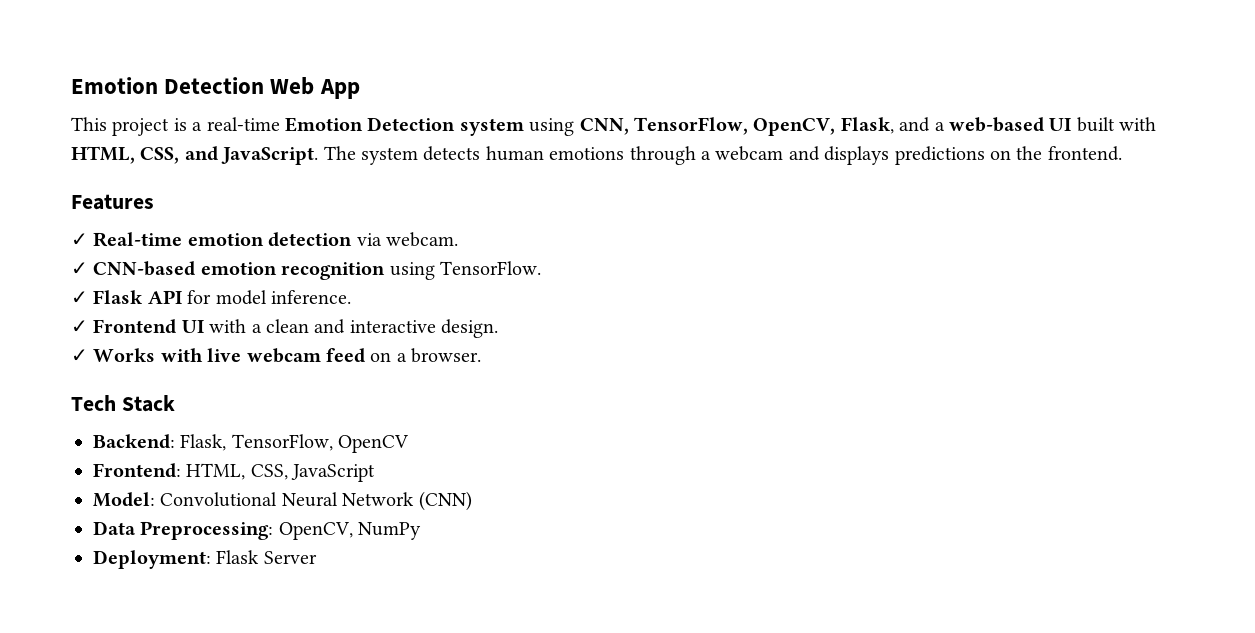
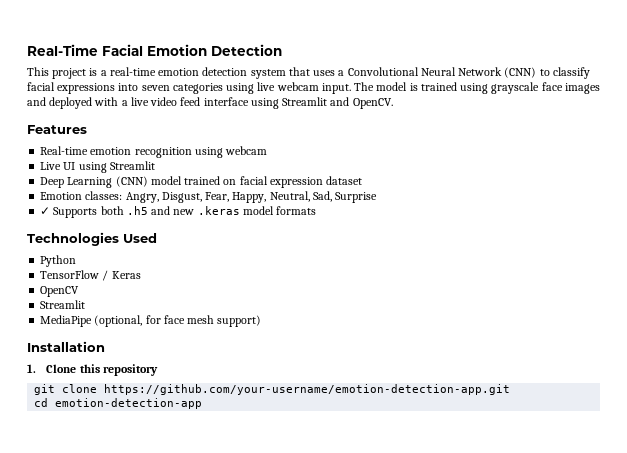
- Emotion Detection Web App
+ Real-Time Facial Emotion Detection
- This project is a real-time Emotion Detection system using CNN, TensorFlow, OpenCV, Flask, and a web-based UI built with HTML, CSS, and JavaScript. The system detects human emotions through a webcam and displays predictions on the frontend.
+ This project is a real-time emotion detection system that uses a Convolutional Neural Network (CNN) to classify facial expressions into seven categories using live webcam input. The model is trained using grayscale face images and deployed with a live video feed interface using Streamlit and OpenCV.
  Features
- ✓ Real-time emotion detection via webcam.
- ✓ CNN-based emotion recognition using TensorFlow.
- ✓ Flask API for model inference.
- ✓ Frontend UI with a clean and interactive design.
- ✓ Works with live webcam feed on a browser.
- Tech Stack
- Backend: Flask, TensorFlow, OpenCV
- Frontend: HTML, CSS, JavaScript
- Model: Convolutional Neural Network (CNN)
- Data Preprocessing: OpenCV, NumPy
- Deployment: Flask Server
+ Real-time emotion recognition using webcam
+ Live UI using Streamlit
+ Deep Learning (CNN) model trained on facial expression dataset
+ Emotion classes: Angry, Disgust, Fear, Happy, Neutral, Sad, Surprise
+ ✓ Supports both .h5 and new .keras model formats
+ Technologies Used
+ Python
+ TensorFlow / Keras
+ OpenCV
+ Streamlit
+ MediaPipe (optional, for face mesh support)
+ Installation
+ 1. Clone this repository
+ git clone https://github.com/your-username/emotion-detection-app.git
+ cd emotion-detection-app

